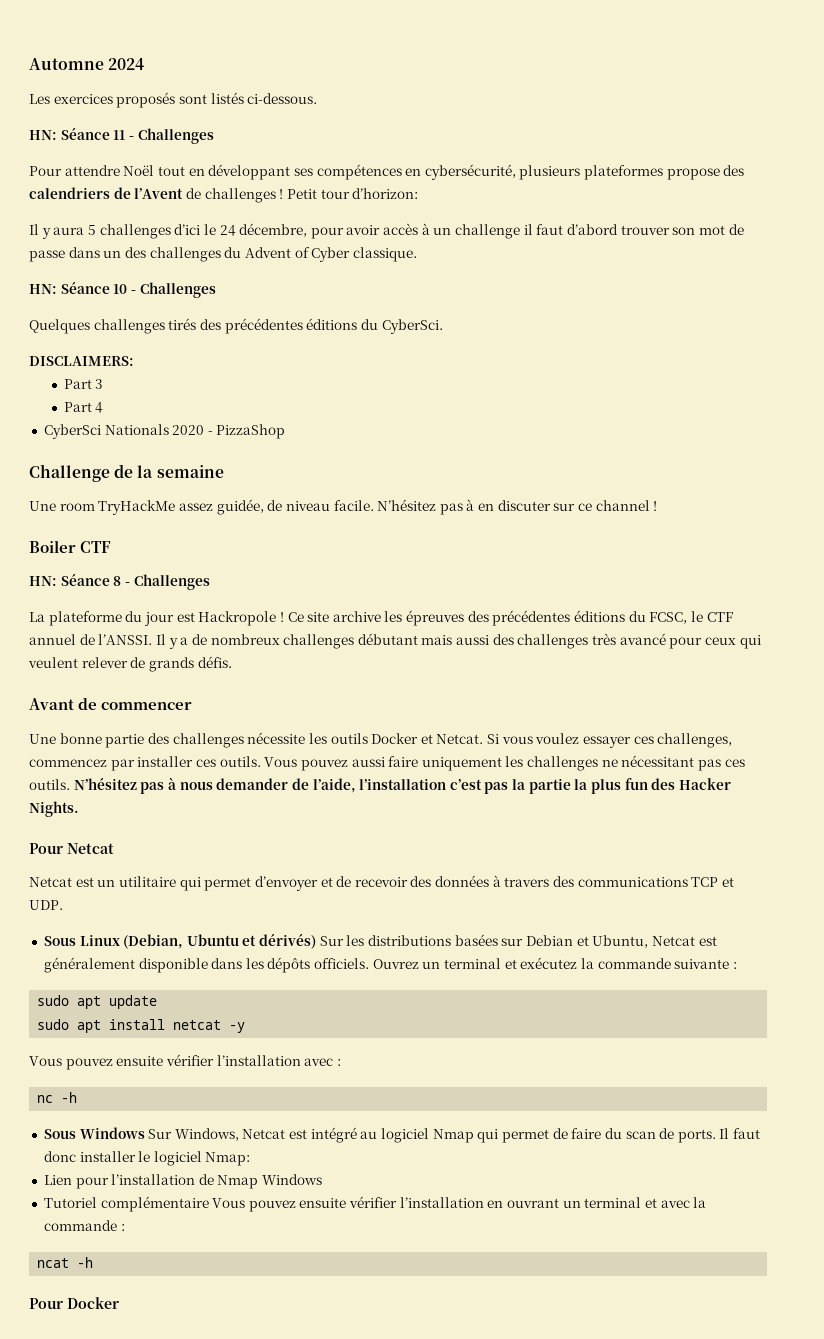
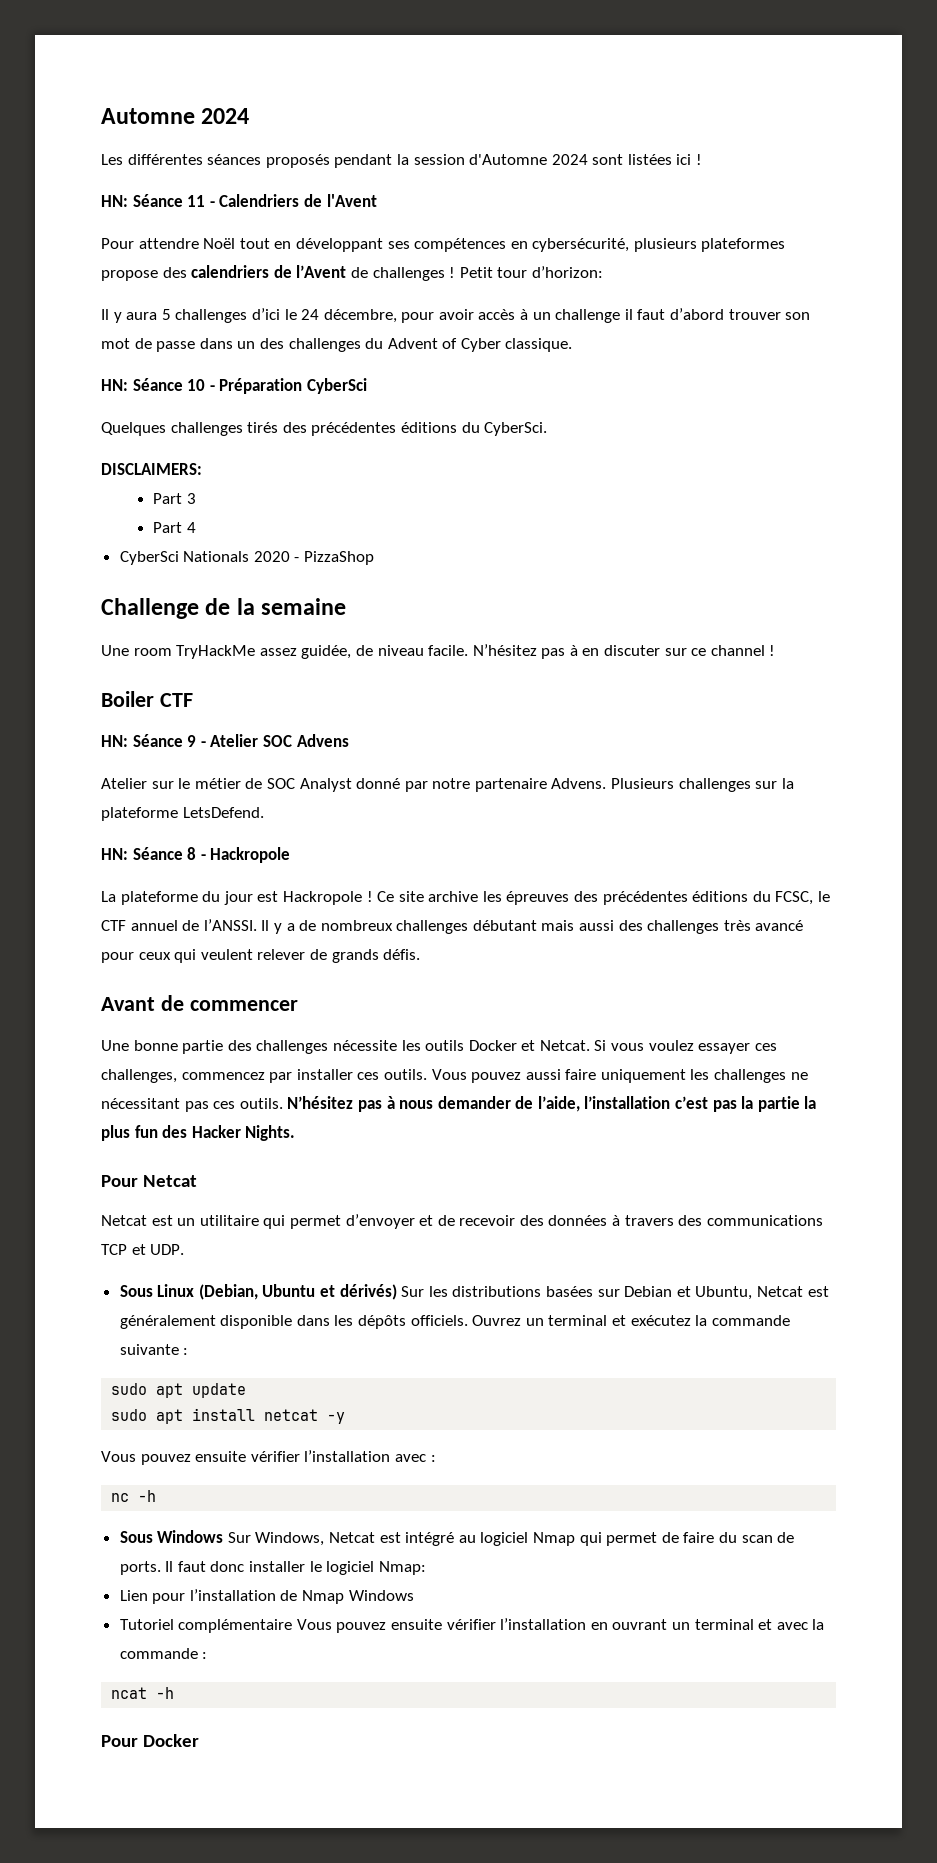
- Les exercices proposés sont listés ci-dessous.
+ Les différentes séances proposés pendant la session d'Automne 2024 sont listées ici !
- HN: Séance 11 - Challenges
+ HN: Séance 11 - Calendriers de l'Avent
- HN: Séance 10 - Challenges
+ HN: Séance 10 - Préparation CyberSci
+ HN: Séance 9 - Atelier SOC Advens
+ Atelier sur le métier de SOC Analyst donné par notre partenaire Advens. Plusieurs challenges sur la plateforme LetsDefend.
- HN: Séance 8 - Challenges
+ HN: Séance 8 - Hackropole

